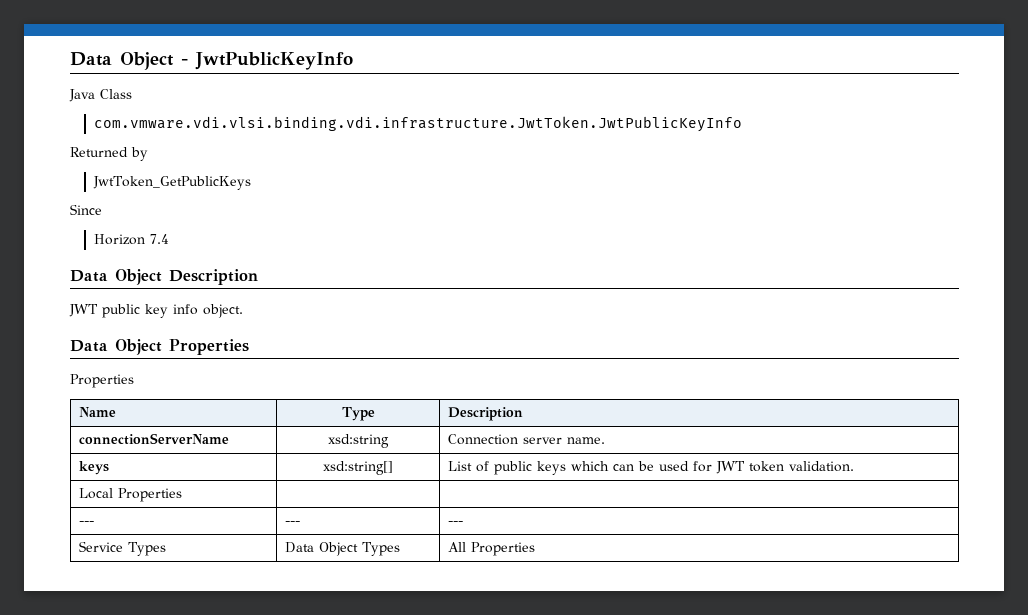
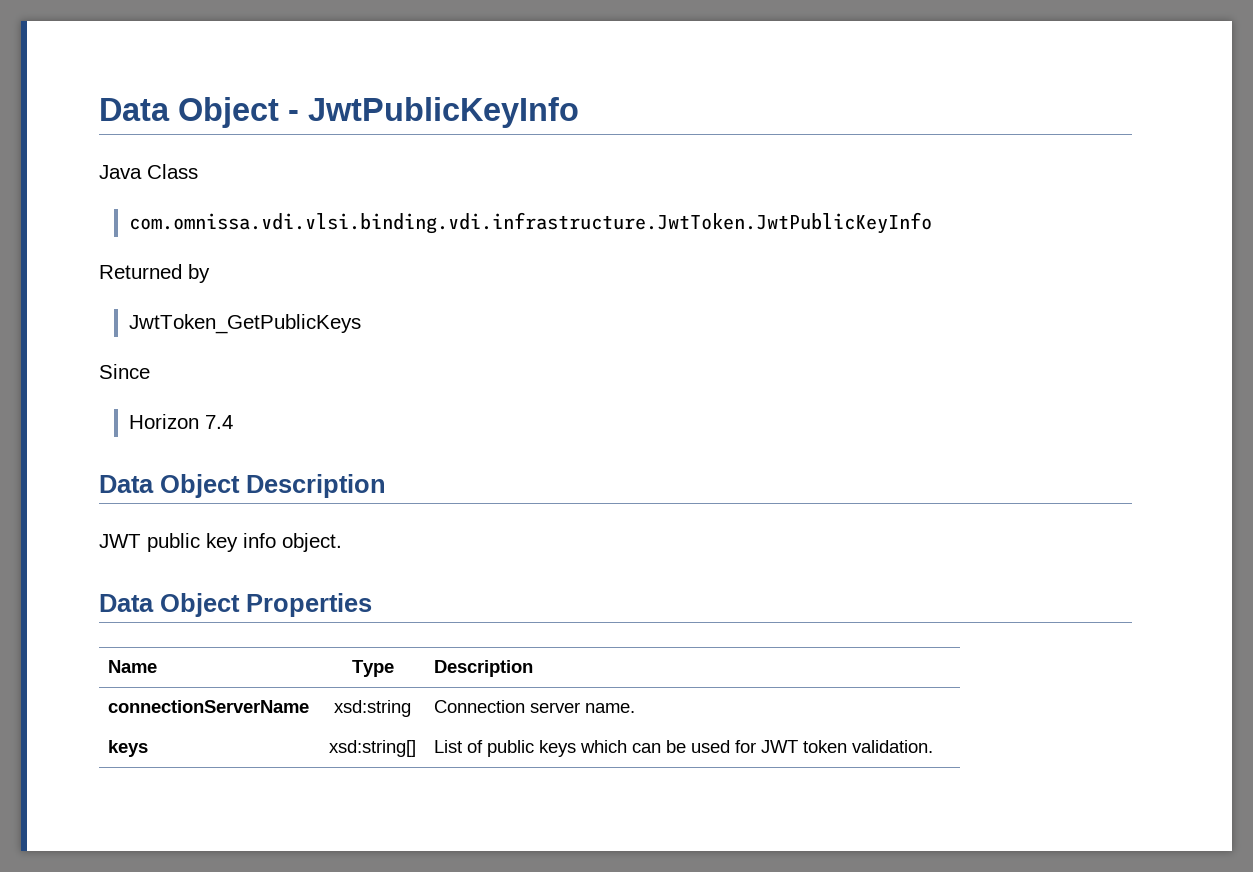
- com.vmware.vdi.vlsi.binding.vdi.infrastructure.JwtToken.JwtPublicKeyInfo
+ com.omnissa.vdi.vlsi.binding.vdi.infrastructure.JwtToken.JwtPublicKeyInfo
  Data Object Properties
- Properties
- Local Properties | |
- --- | --- | ---
- Service Types | Data Object Types | All Properties

